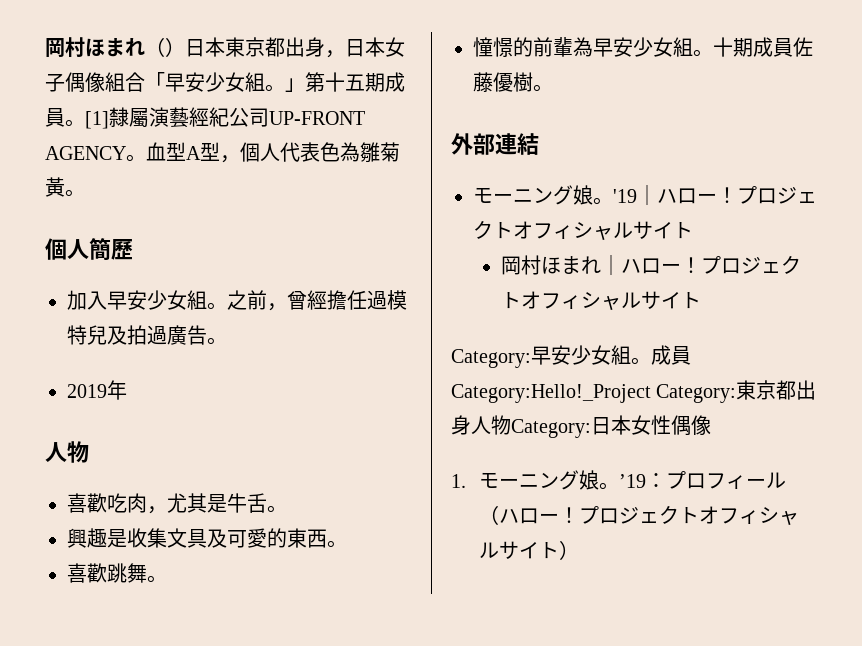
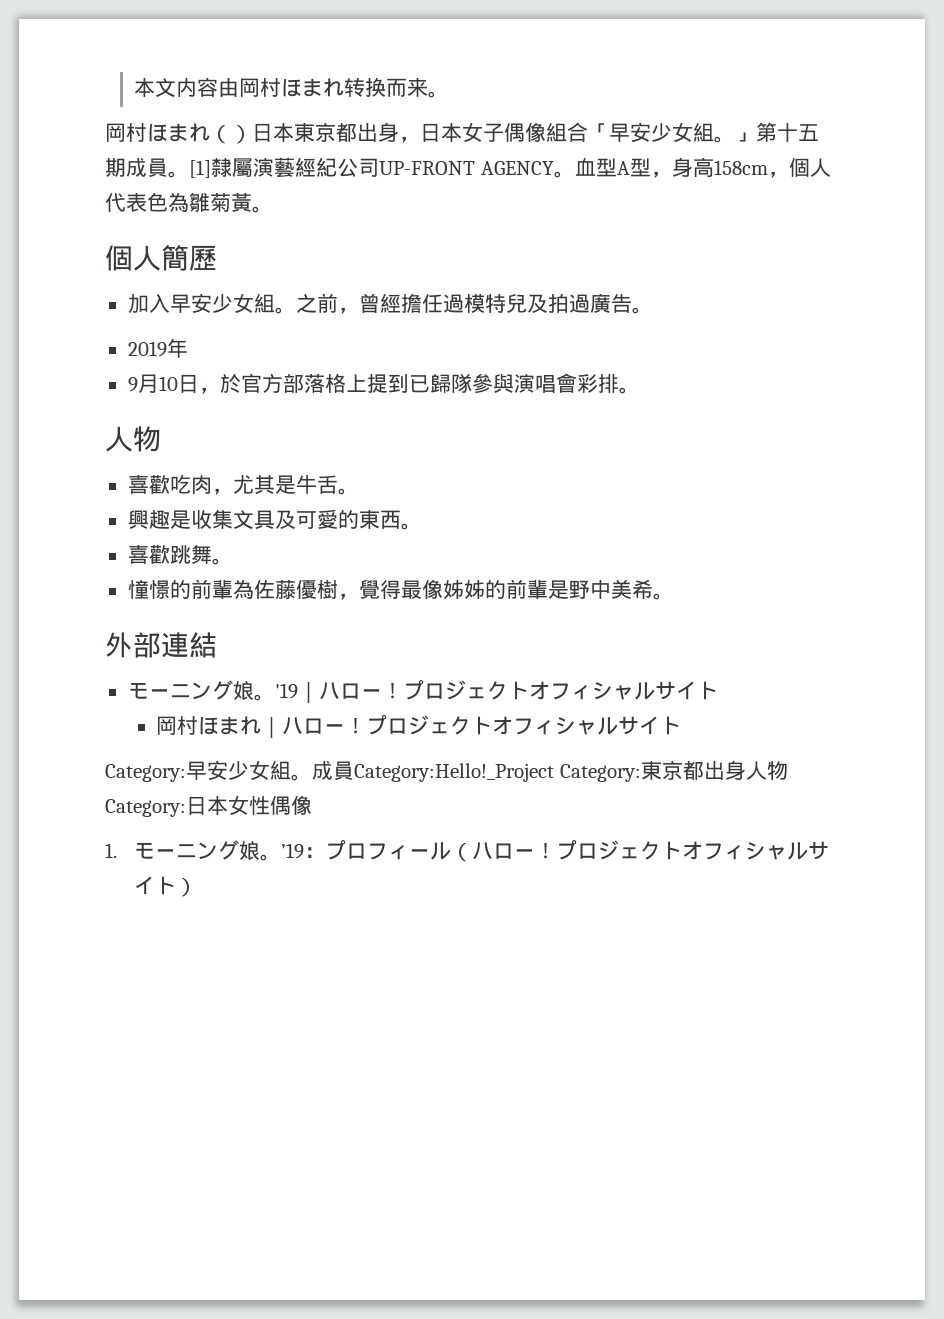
+ 本文内容由岡村ほまれ转换而来。
- 血型A型，個人代表色為雛菊黃。
+ 血型A型，身高158cm，個人代表色為雛菊黃。
+ 9月10日，於官方部落格上提到已歸隊參與演唱會彩排。
- 憧憬的前輩為早安少女組。十期成員佐藤優樹。
+ 憧憬的前輩為佐藤優樹，覺得最像姊姊的前輩是野中美希。

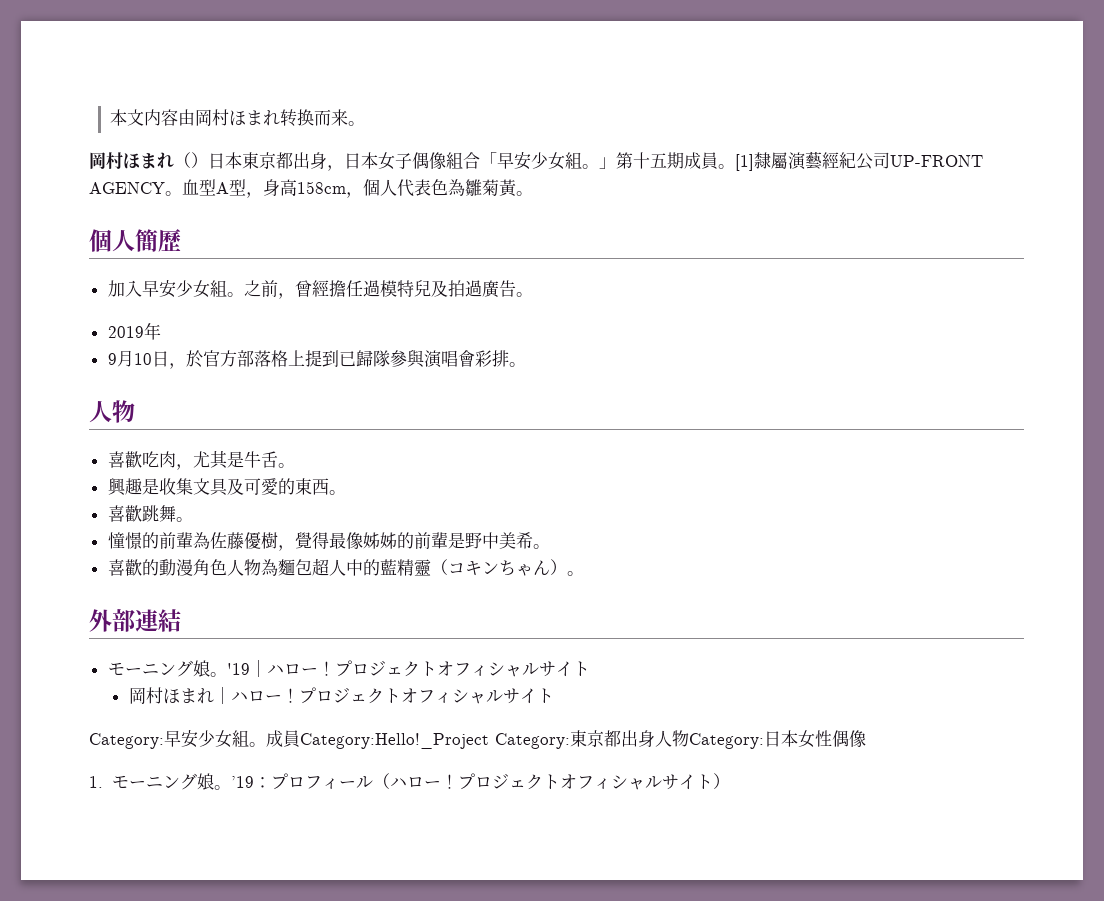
+ 喜歡的動漫角色人物為麵包超人中的藍精靈（コキンちゃん）。

